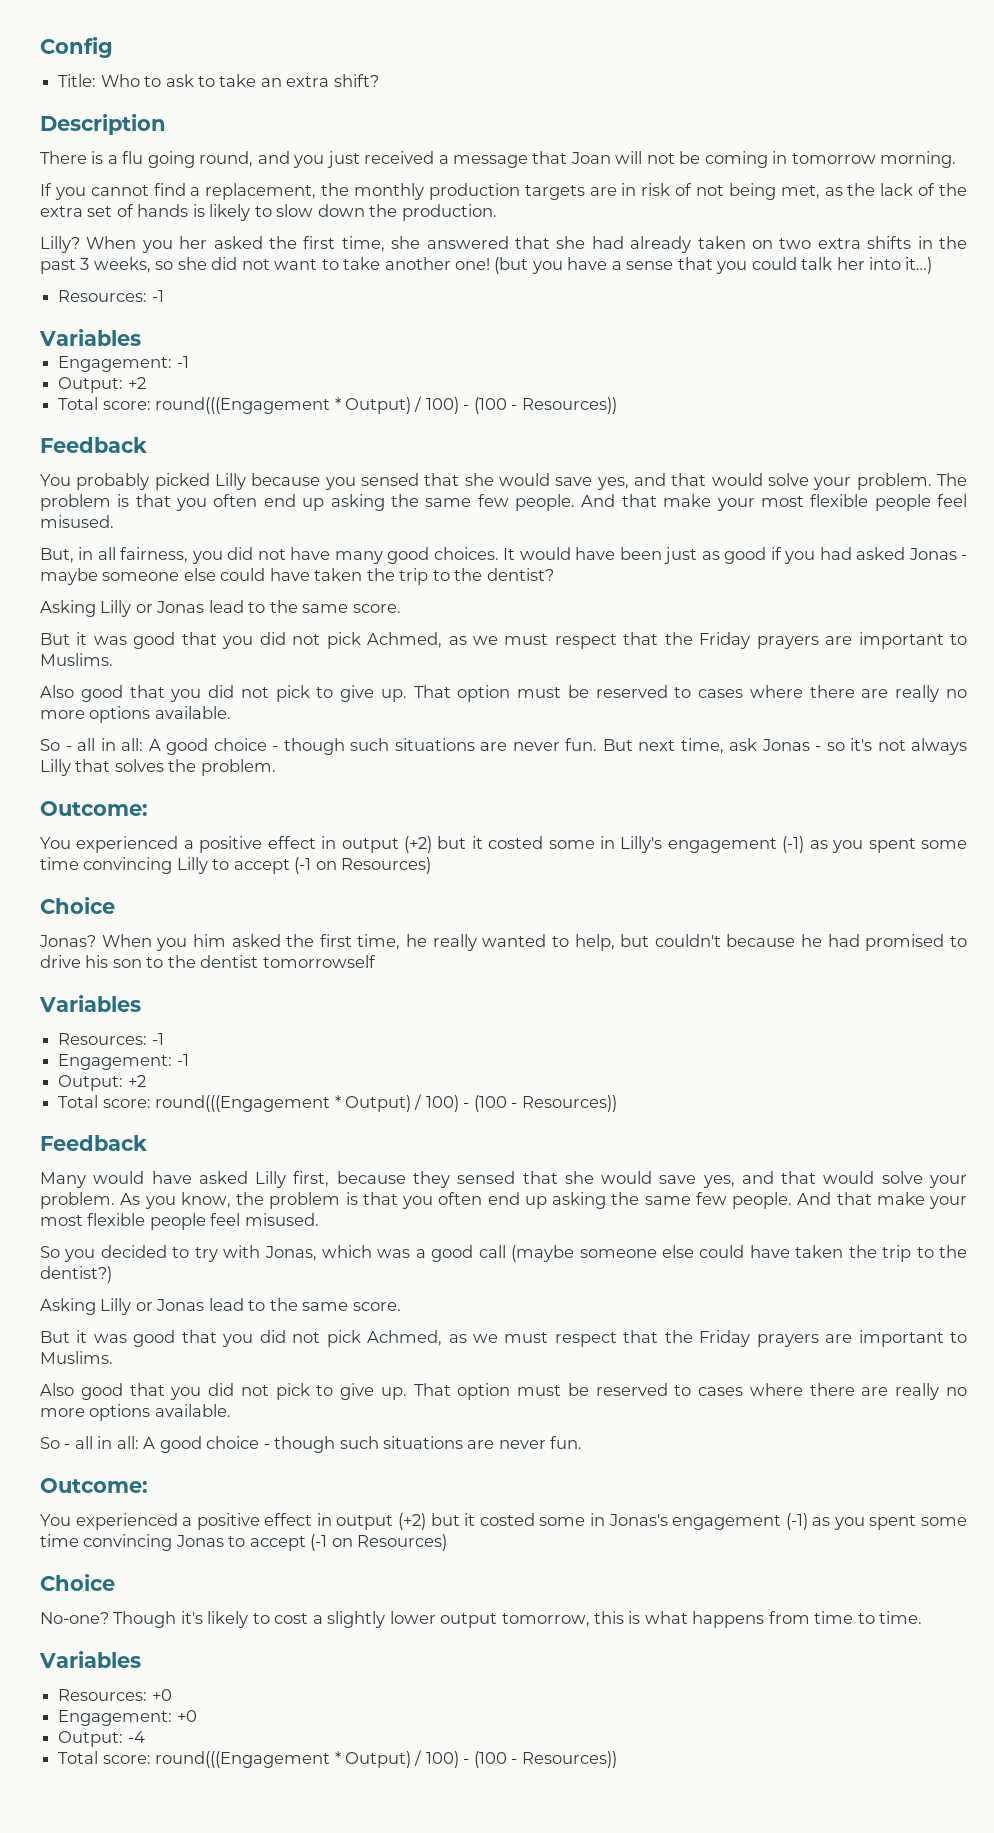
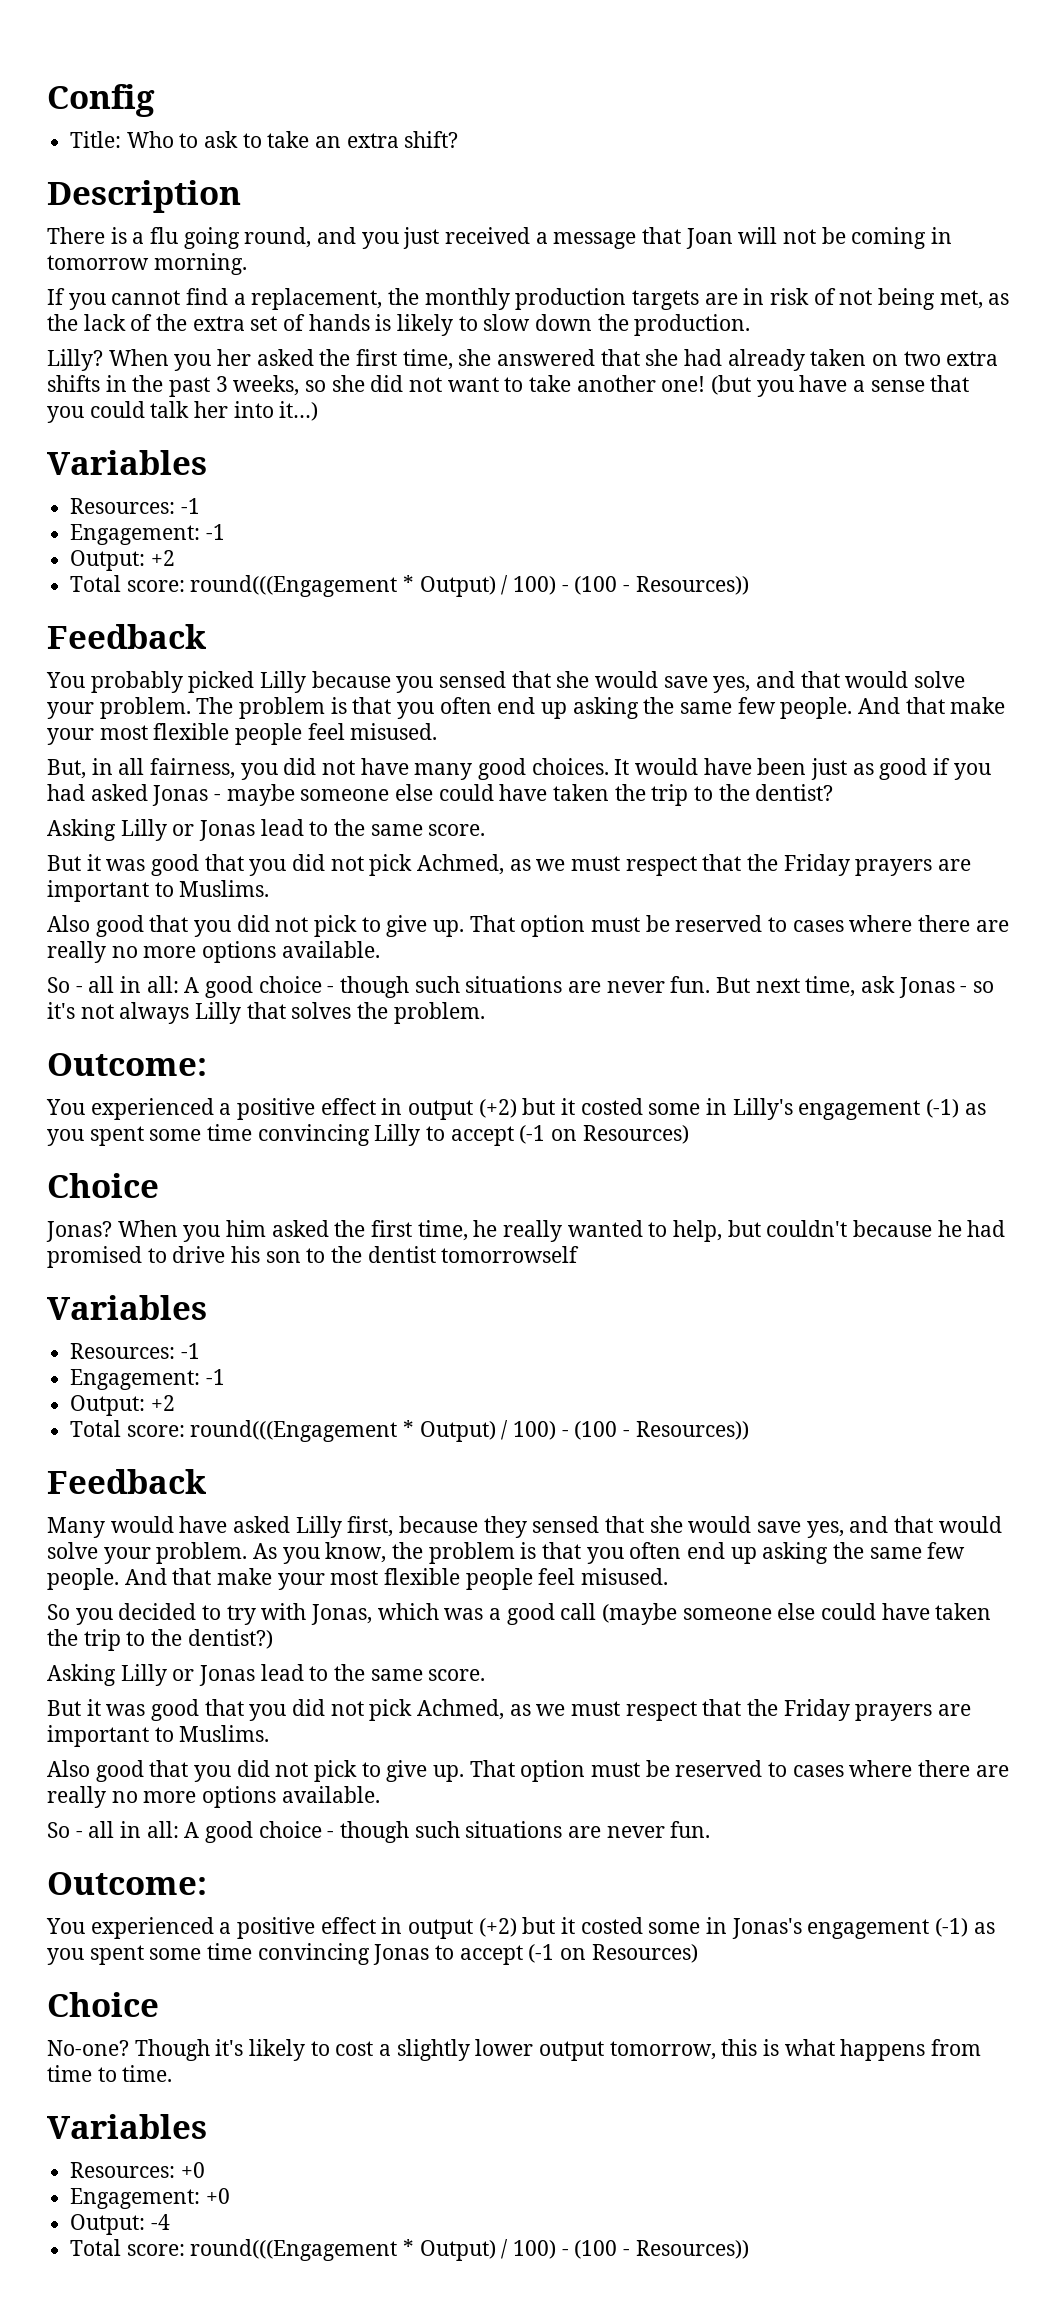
  (but you have a sense that you could talk her into it…)
+ Variables
  Resources: -1
- Variables

